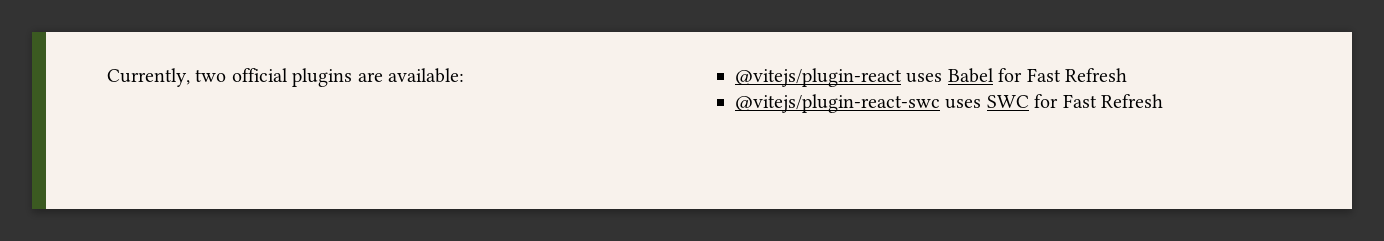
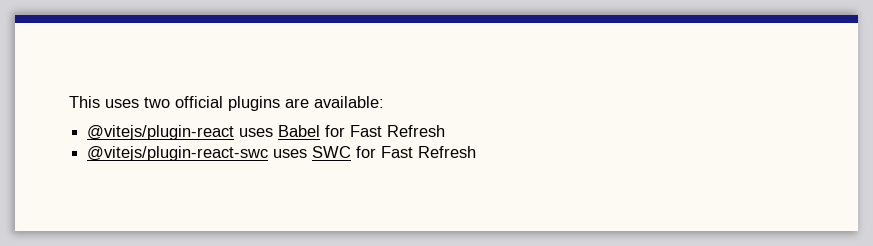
- Currently, two official plugins are available:
+ This uses two official plugins are available:

